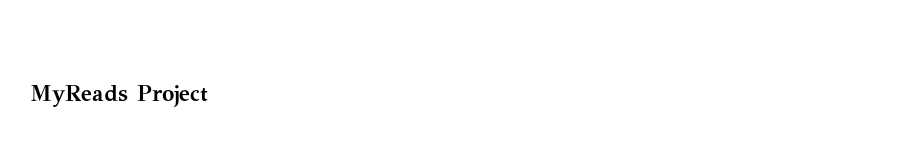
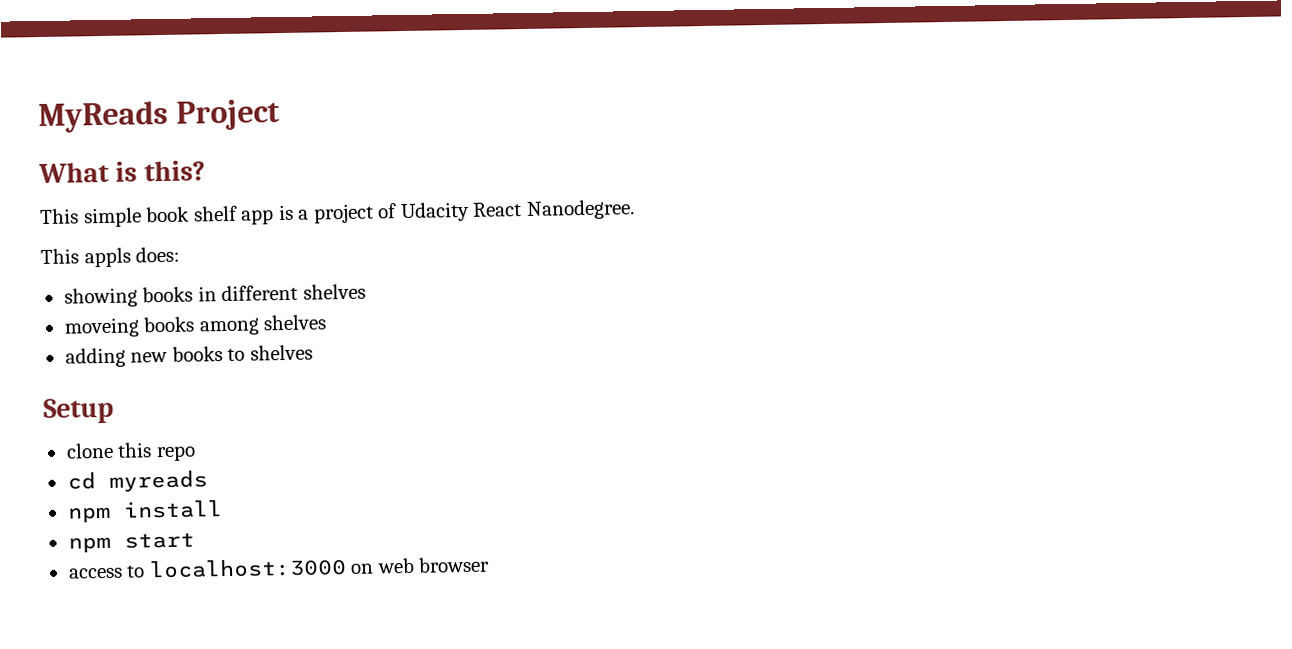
+ What is this?
+ This simple book shelf app is a project of Udacity React Nanodegree.
+ This appls does:
+ showing books in different shelves
+ moveing books among shelves
+ adding new books to shelves
+ Setup
+ clone this repo
+ cd myreads
+ npm install
+ npm start
+ access to localhost:3000 on web browser

